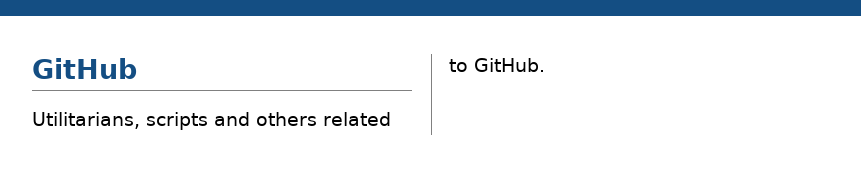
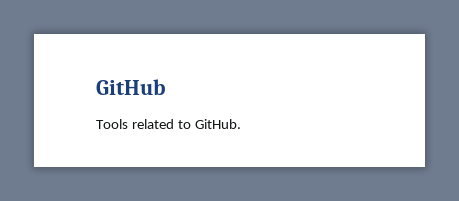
- Utilitarians, scripts and others related to GitHub.
+ Tools related to GitHub.

